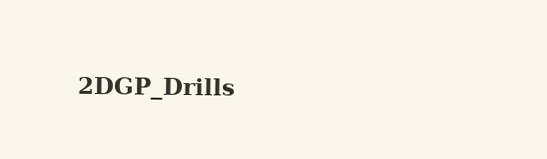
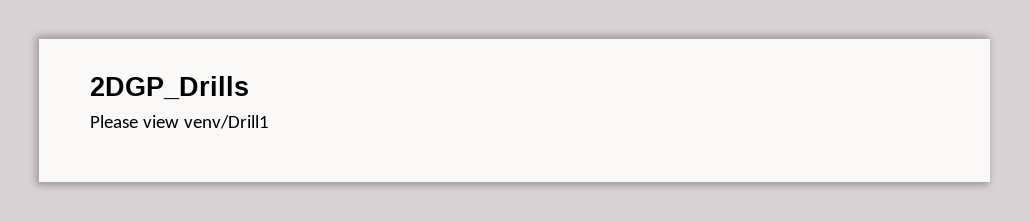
+ Please view venv/Drill1

